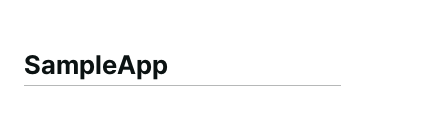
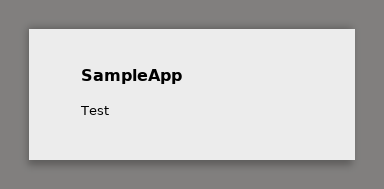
+ Test

